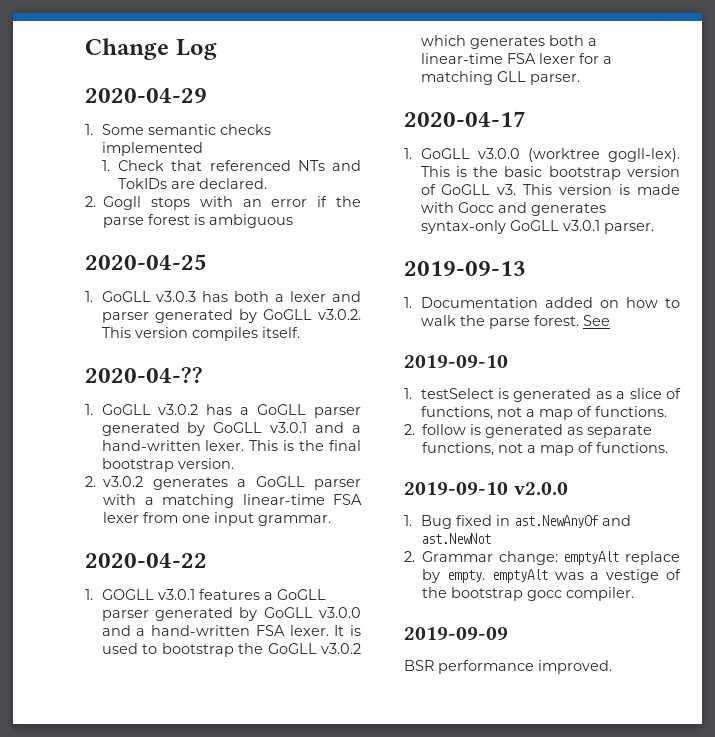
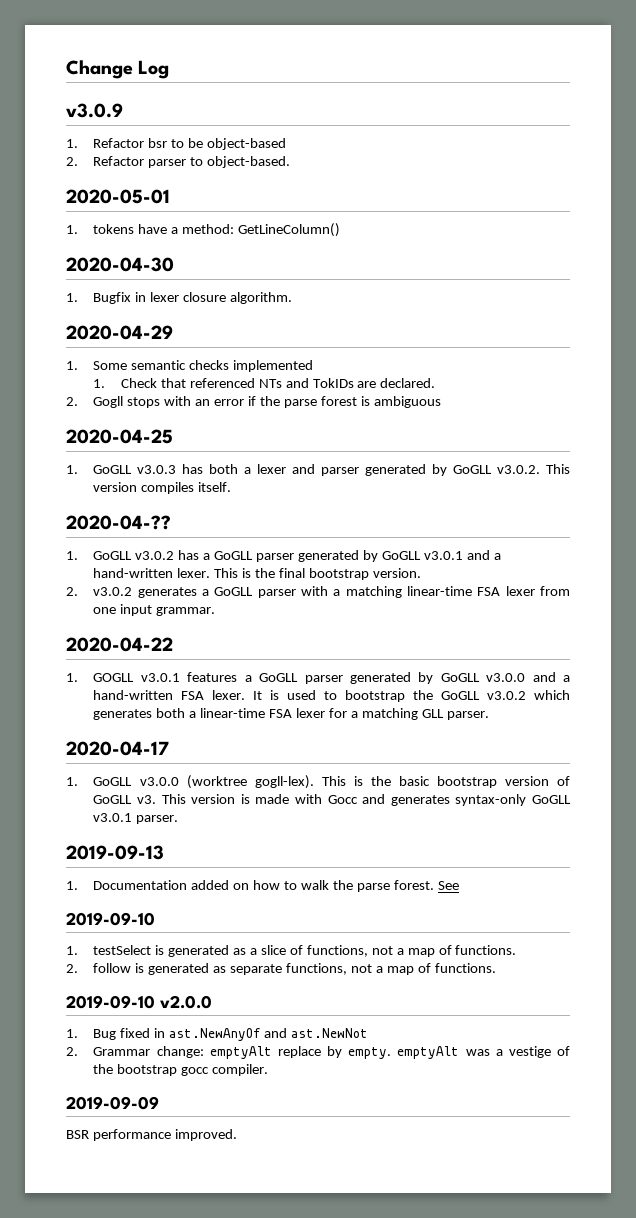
+ v3.0.9
+ 1. Refactor bsr to be object-based
+ 2. Refactor parser to object-based.
+ 2020-05-01
+ 1. tokens have a method: GetLineColumn()
+ 2020-04-30
+ 1. Bugfix in lexer closure algorithm.

